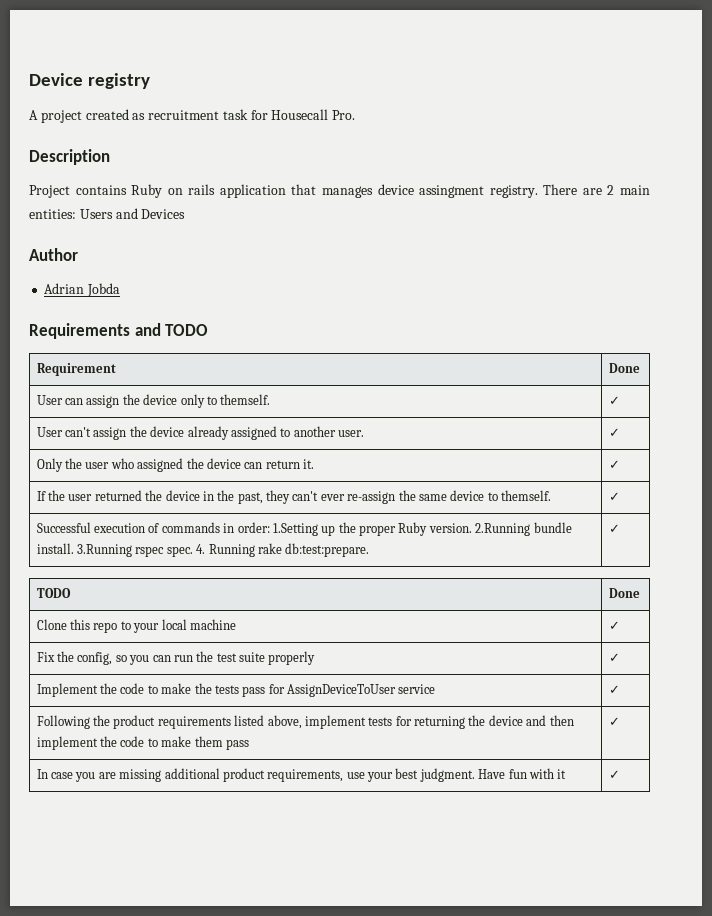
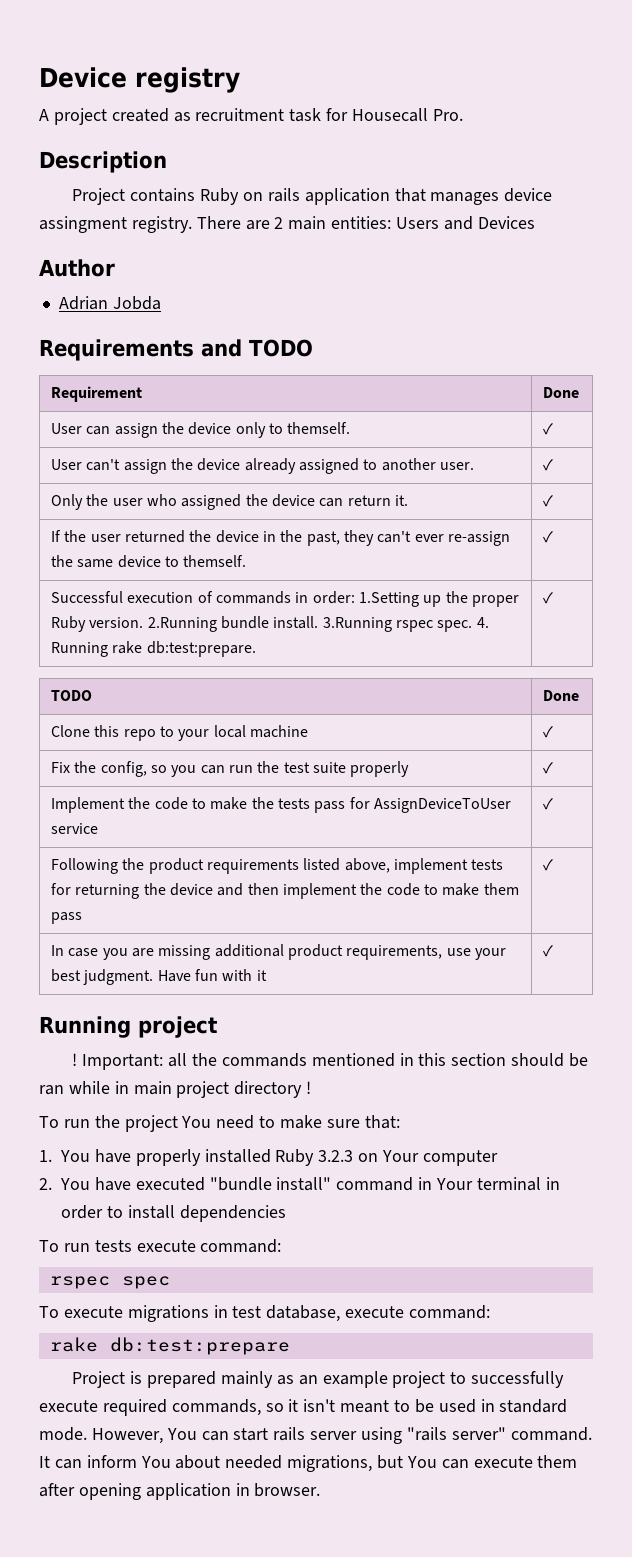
+ Running project
+ ! Important: all the commands mentioned in this section should be ran while in main project directory !
+ To run the project You need to make sure that:
+ 1. You have properly installed Ruby 3.2.3 on Your computer
+ 2. You have executed "bundle install" command in Your terminal in order to install dependencies
+ To run tests execute command:
+ rspec spec
+ To execute migrations in test database, execute command:
+ rake db:test:prepare
+ Project is prepared mainly as an example project to successfully execute required commands, so it isn't meant to be used in standard mode. However, You can start rails server using "rails server" command. It can inform You about needed migrations, but You can execute them after opening application in browser.

